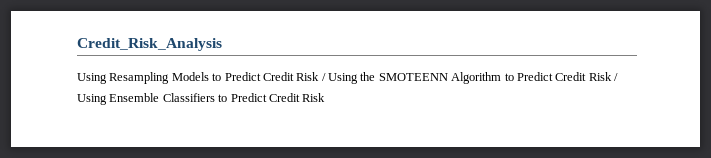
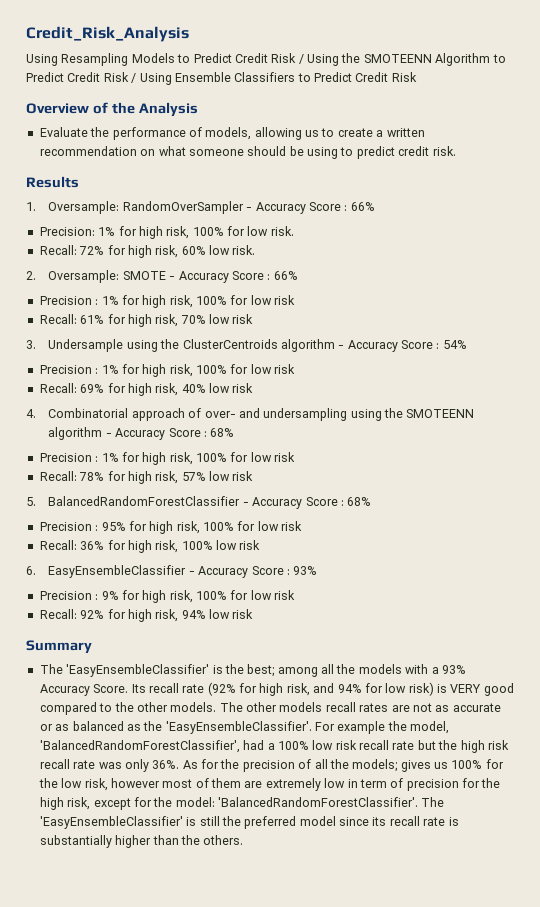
+ Overview of the Analysis
+ Evaluate the performance of models, allowing us to create a written recommendation on what someone should be using to predict credit risk.
+ Results
+ 1. Oversample: RandomOverSampler - Accuracy Score : 66%
+ Precision: 1% for high risk, 100% for low risk.
+ Recall: 72% for high risk, 60% low risk.
+ 2. Oversample: SMOTE - Accuracy Score : 66%
+ Precision : 1% for high risk, 100% for low risk
+ Recall: 61% for high risk, 70% low risk
+ 3. Undersample using the ClusterCentroids algorithm - Accuracy Score : 54%
+ Precision : 1% for high risk, 100% for low risk
+ Recall: 69% for high risk, 40% low risk
+ 4. Combinatorial approach of over- and undersampling using the SMOTEENN algorithm - Accuracy Score : 68%
+ Precision : 1% for high risk, 100% for low risk
+ Recall: 78% for high risk, 57% low risk
+ 5. BalancedRandomForestClassifier - Accuracy Score : 68%
+ Precision : 95% for high risk, 100% for low risk
+ Recall: 36% for high risk, 100% low risk
+ 6. EasyEnsembleClassifier - Accuracy Score : 93%
+ Precision : 9% for high risk, 100% for low risk
+ Recall: 92% for high risk, 94% low risk
+ Summary
+ The 'EasyEnsembleClassifier' is the best; among all the models with a 93% Accuracy Score. Its recall rate (92% for high risk, and 94% for low risk) is VERY good compared to the other models. The other models recall rates are not as accurate or as balanced as the 'EasyEnsembleClassifier'. For example the model, 'BalancedRandomForestClassifier', had a 100% low risk recall rate but the high risk recall rate was only 36%. As for the precision of all the models; gives us 100% for the low risk, however most of them are extremely low in term of precision for the high risk, except for the model: 'BalancedRandomForestClassifier'. The 'EasyEnsembleClassifier' is still the preferred model since its recall rate is substantially higher than the others.

